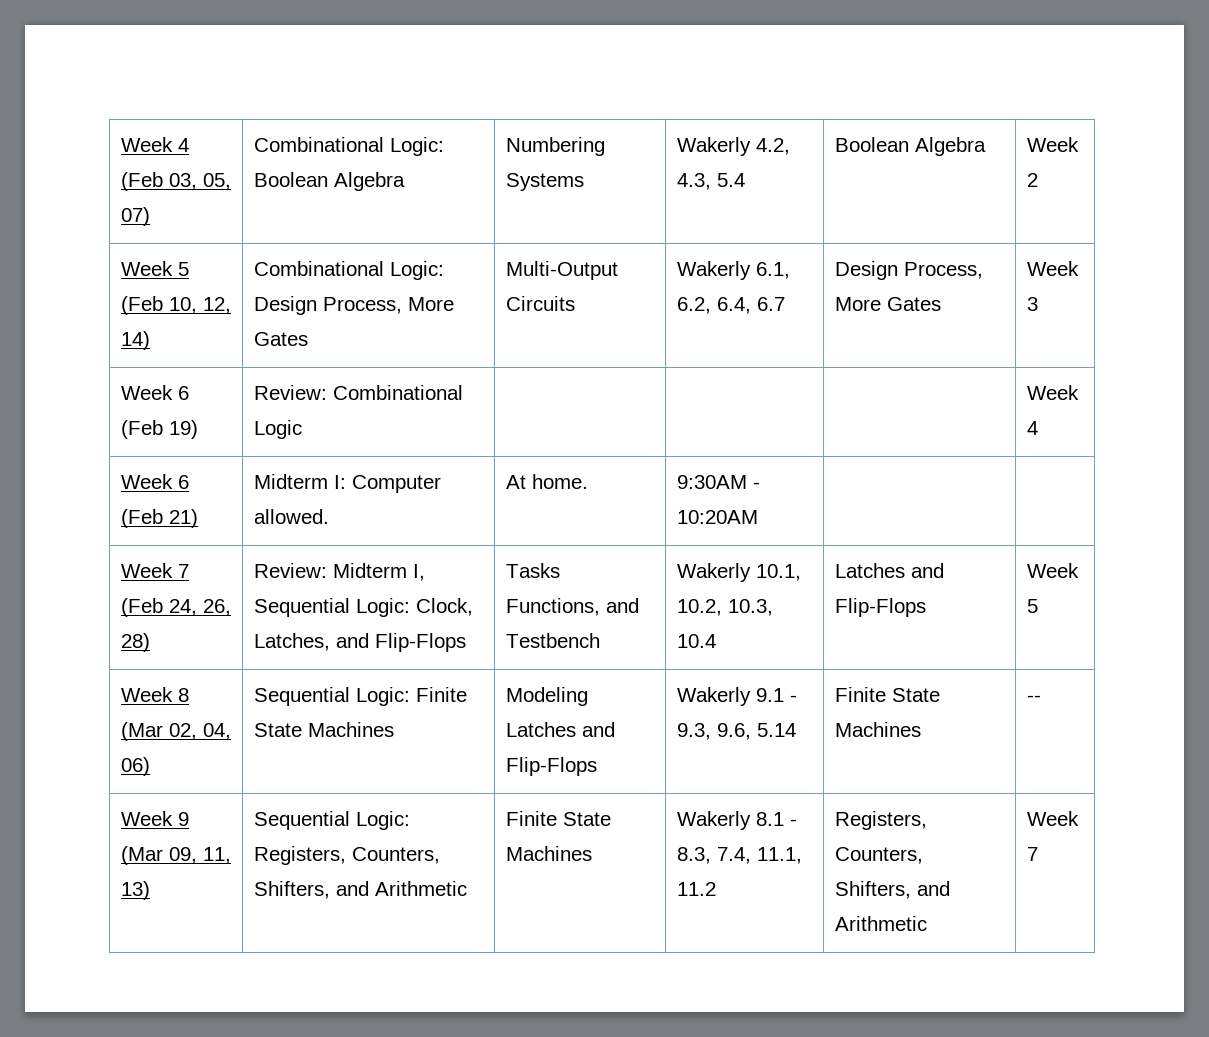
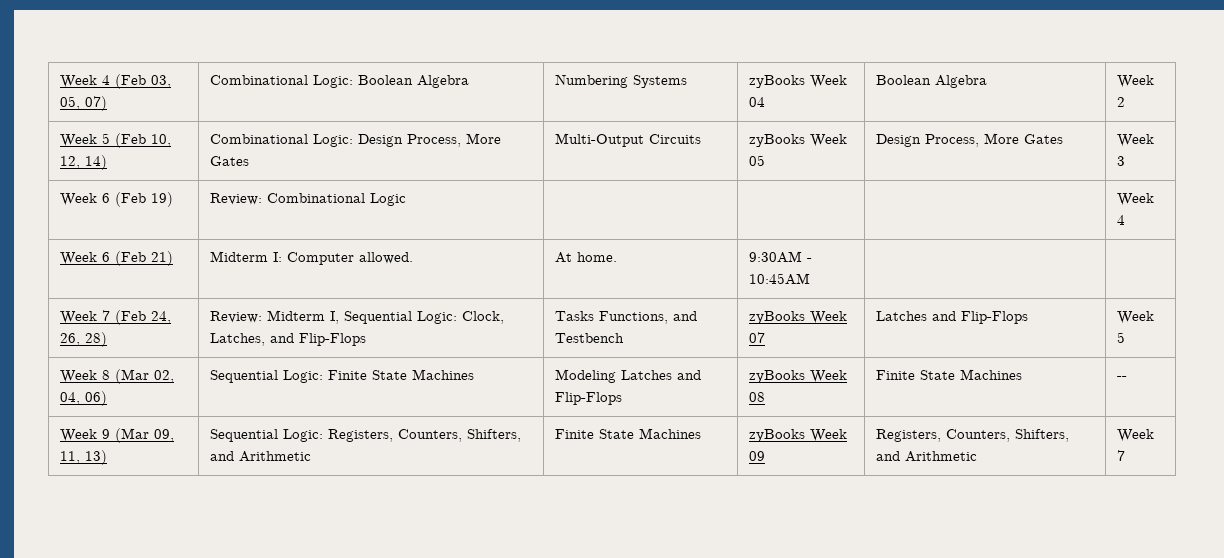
- Week 4 (Feb 03, 05, 07) | Combinational Logic: Boolean Algebra | Numbering Systems | Wakerly 4.2, 4.3, 5.4 | Boolean Algebra | Week 2
+ Week 4 (Feb 03, 05, 07) | Combinational Logic: Boolean Algebra | Numbering Systems | zyBooks Week 04 | Boolean Algebra | Week 2
- Week 5 (Feb 10, 12, 14) | Combinational Logic: Design Process, More Gates | Multi-Output Circuits | Wakerly 6.1, 6.2, 6.4, 6.7 | Design Process, More Gates | Week 3
+ Week 5 (Feb 10, 12, 14) | Combinational Logic: Design Process, More Gates | Multi-Output Circuits | zyBooks Week 05 | Design Process, More Gates | Week 3
- Week 6 (Feb 21) | Midterm I: Computer allowed. | At home. | 9:30AM - 10:20AM | |
+ Week 6 (Feb 21) | Midterm I: Computer allowed. | At home. | 9:30AM - 10:45AM | |
- Week 7 (Feb 24, 26, 28) | Review: Midterm I, Sequential Logic: Clock, Latches, and Flip-Flops | Tasks Functions, and Testbench | Wakerly 10.1, 10.2, 10.3, 10.4 | Latches and Flip-Flops | Week 5
+ Week 7 (Feb 24, 26, 28) | Review: Midterm I, Sequential Logic: Clock, Latches, and Flip-Flops | Tasks Functions, and Testbench | zyBooks Week 07 | Latches and Flip-Flops | Week 5
- Week 8 (Mar 02, 04, 06) | Sequential Logic: Finite State Machines | Modeling Latches and Flip-Flops | Wakerly 9.1 - 9.3, 9.6, 5.14 | Finite State Machines | --
+ Week 8 (Mar 02, 04, 06) | Sequential Logic: Finite State Machines | Modeling Latches and Flip-Flops | zyBooks Week 08 | Finite State Machines | --
- Week 9 (Mar 09, 11, 13) | Sequential Logic: Registers, Counters, Shifters, and Arithmetic | Finite State Machines | Wakerly 8.1 - 8.3, 7.4, 11.1, 11.2 | Registers, Counters, Shifters, and Arithmetic | Week 7
+ Week 9 (Mar 09, 11, 13) | Sequential Logic: Registers, Counters, Shifters, and Arithmetic | Finite State Machines | zyBooks Week 09 | Registers, Counters, Shifters, and Arithmetic | Week 7

